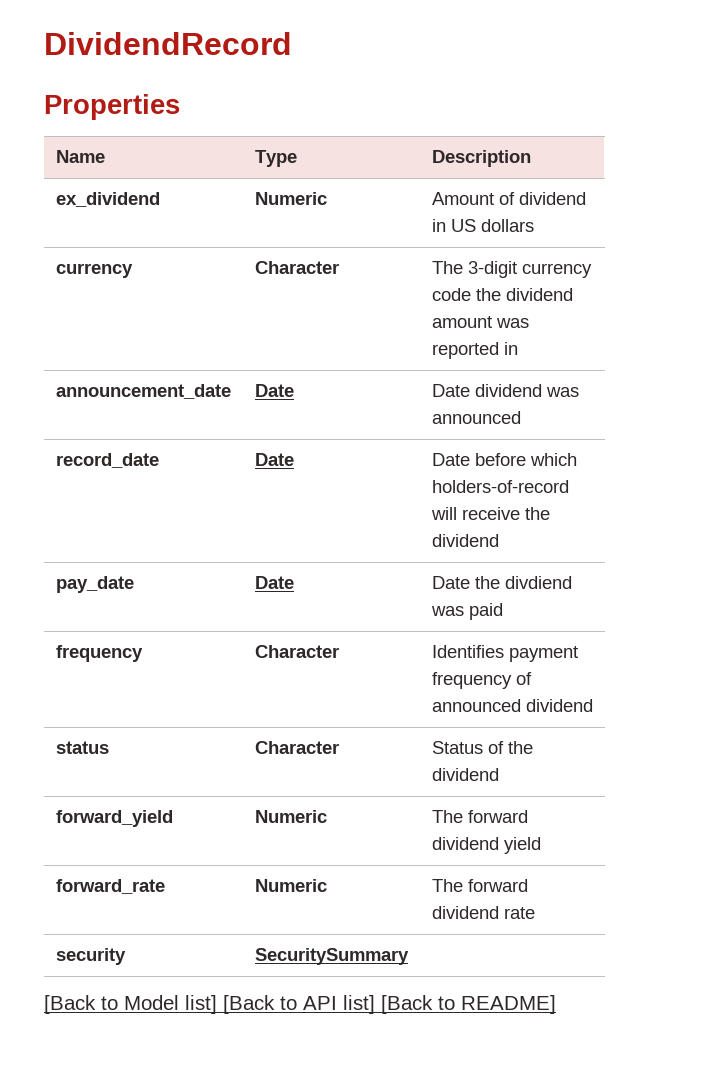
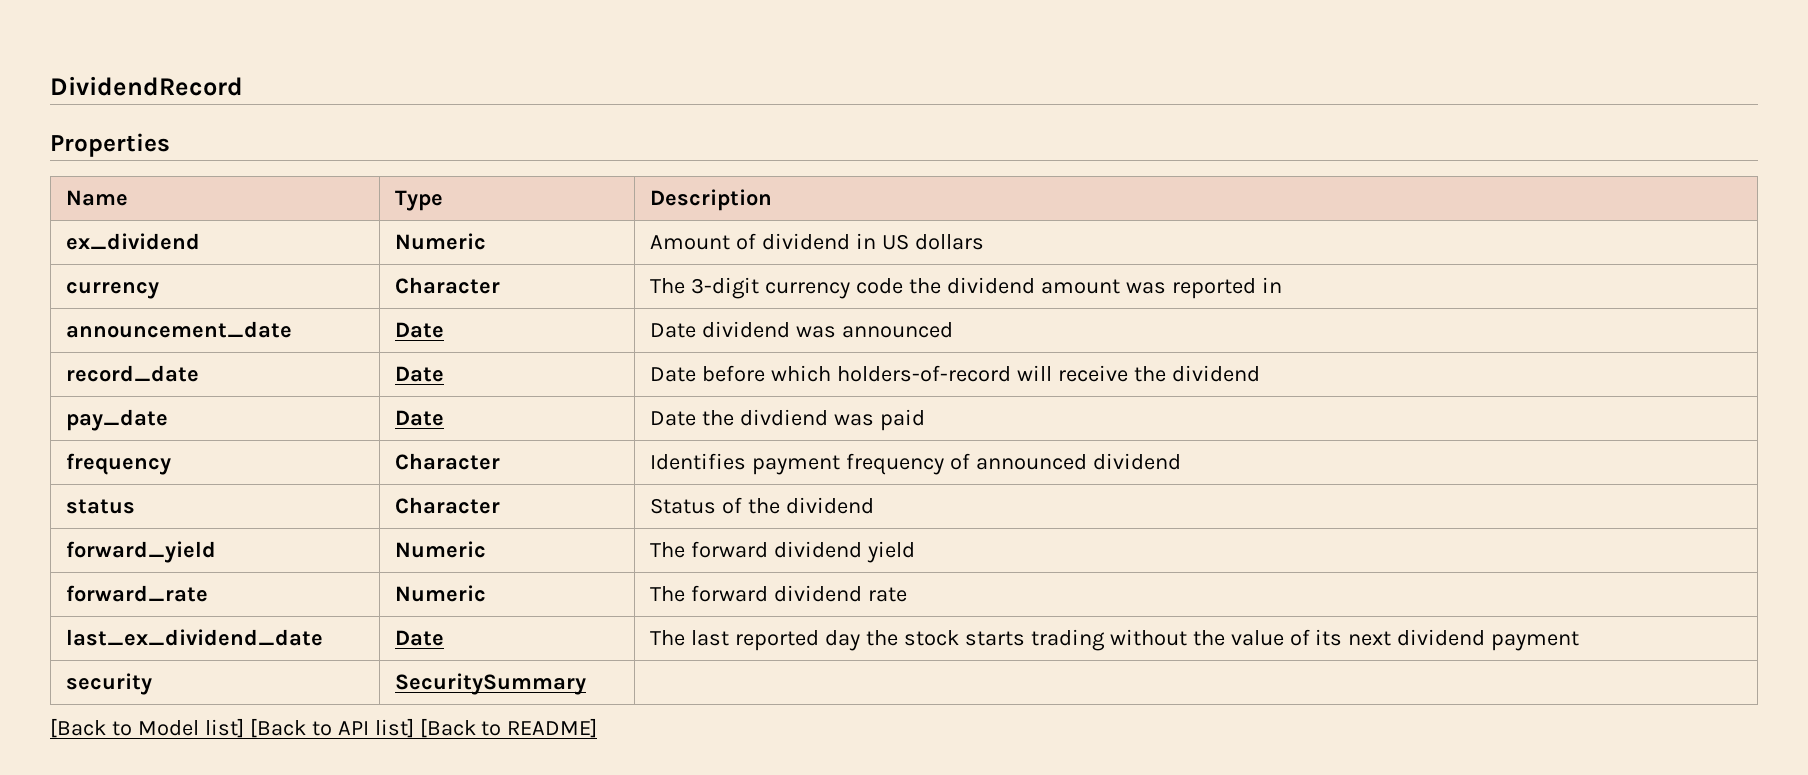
+ last_ex_dividend_date | Date | The last reported day the stock starts trading without the value of its next dividend payment

